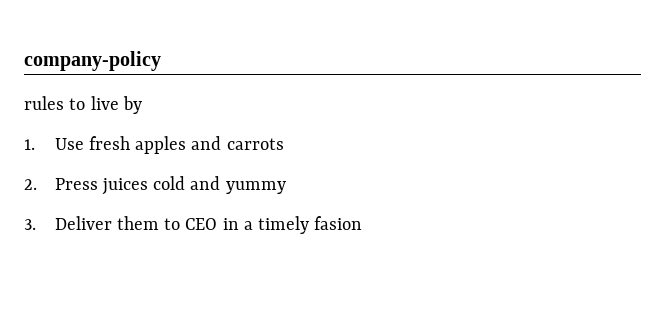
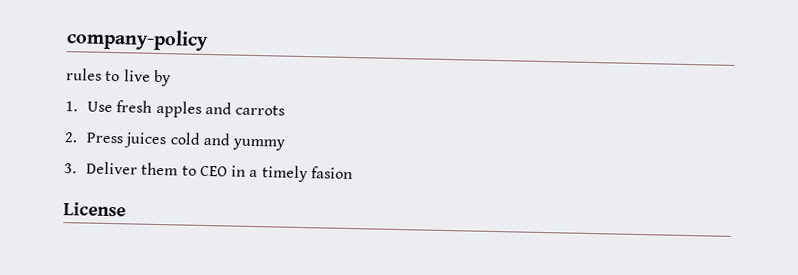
+ License

